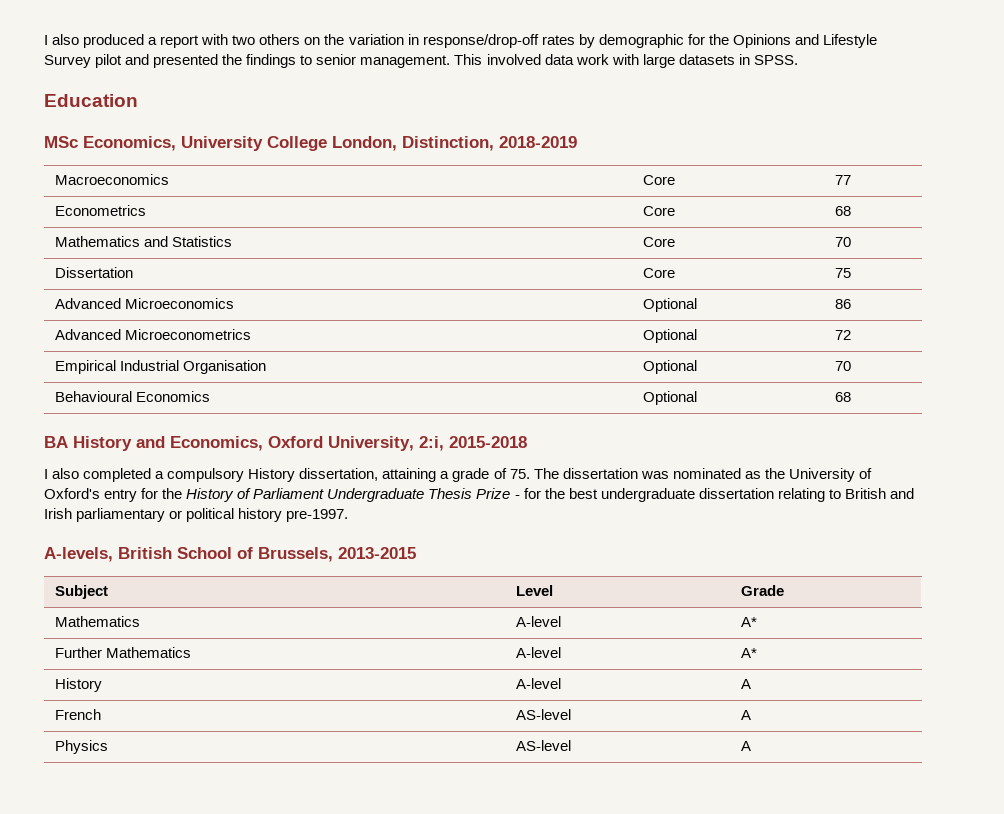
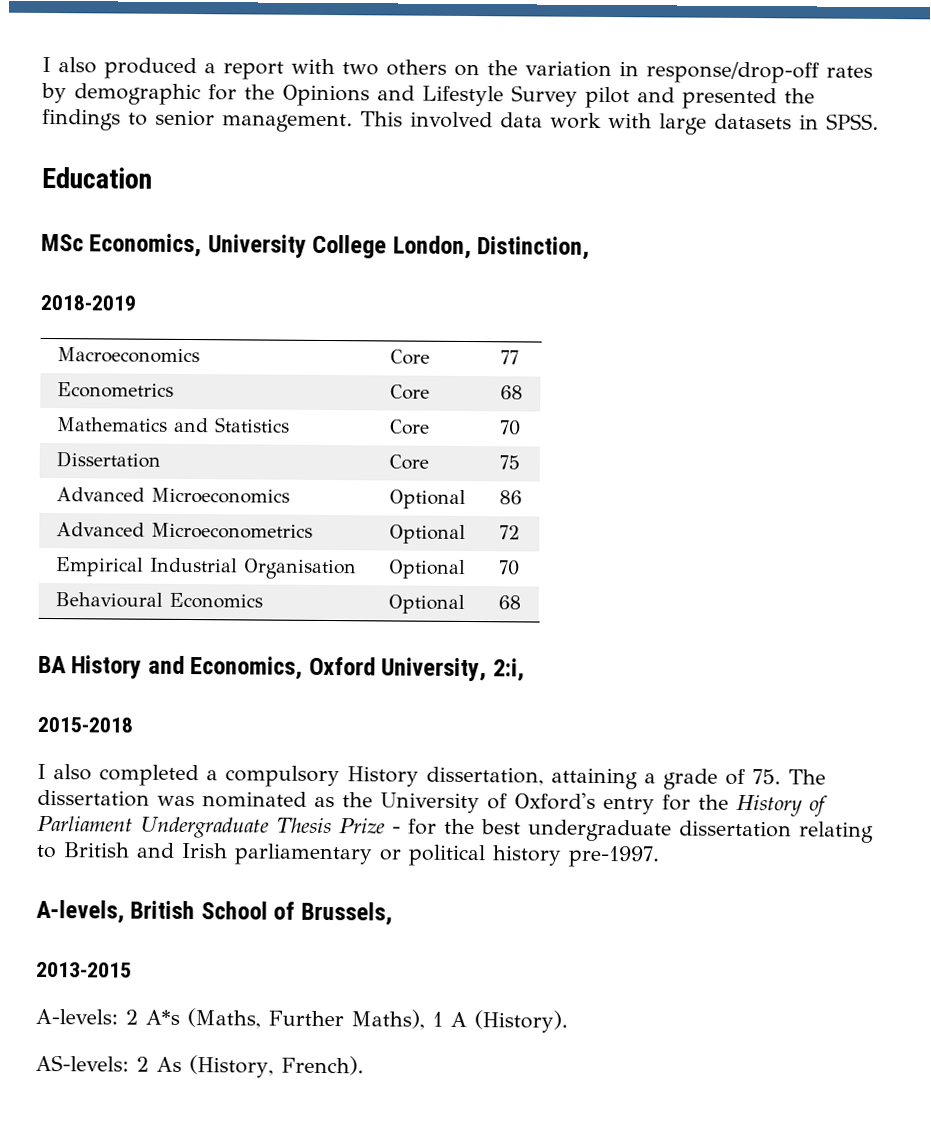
- MSc Economics, University College London, Distinction, 2018-2019
+ MSc Economics, University College London, Distinction,
+ 2018-2019
- BA History and Economics, Oxford University, 2:i, 2015-2018
+ BA History and Economics, Oxford University, 2:i,
+ 2015-2018
- A-levels, British School of Brussels, 2013-2015
+ A-levels, British School of Brussels,
+ 2013-2015
- Subject | Level | Grade
- Mathematics | A-level | A*
- Further Mathematics | A-level | A*
- History | A-level | A
- French | AS-level | A
- Physics | AS-level | A
+ A-levels: 2 A*s (Maths, Further Maths), 1 A (History).
+ AS-levels: 2 As (History, French).

